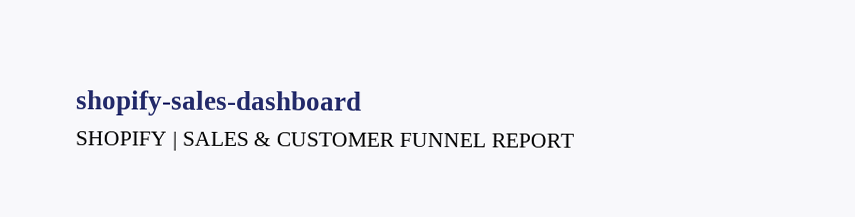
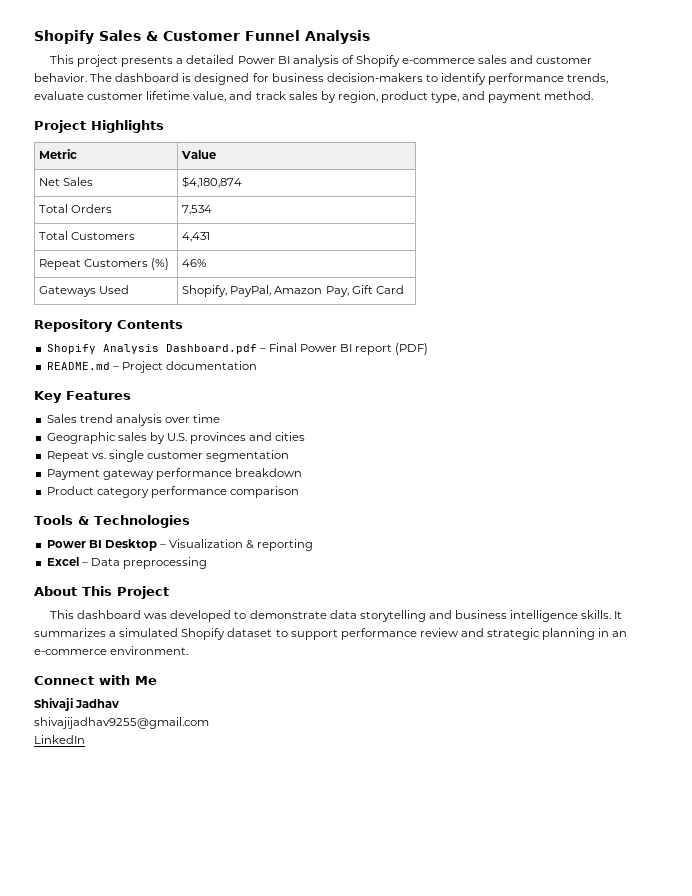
- shopify-sales-dashboard
- SHOPIFY | SALES & CUSTOMER FUNNEL REPORT
+ Shopify Sales & Customer Funnel Analysis
+ This project presents a detailed Power BI analysis of Shopify e-commerce sales and customer behavior. The dashboard is designed for business decision-makers to identify performance trends, evaluate customer lifetime value, and track sales by region, product type, and payment method.
+ Project Highlights
+ Metric | Value
+ Net Sales | $4,180,874
+ Total Orders | 7,534
+ Total Customers | 4,431
+ Repeat Customers (%) | 46%
+ Gateways Used | Shopify, PayPal, Amazon Pay, Gift Card
+ Repository Contents
+ Shopify Analysis Dashboard.pdf – Final Power BI report (PDF)
+ README.md – Project documentation
+ Key Features
+ Sales trend analysis over time
+ Geographic sales by U.S. provinces and cities
+ Repeat vs. single customer segmentation
+ Payment gateway performance breakdown
+ Product category performance comparison
+ Tools & Technologies
+ Power BI Desktop – Visualization & reporting
+ Excel – Data preprocessing
+ About This Project
+ This dashboard was developed to demonstrate data storytelling and business intelligence skills. It summarizes a simulated Shopify dataset to support performance review and strategic planning in an e-commerce environment.
+ Connect with Me
+ Shivaji Jadhav
+ shivajijadhav9255@gmail.com
+ LinkedIn

